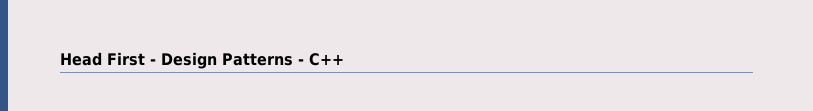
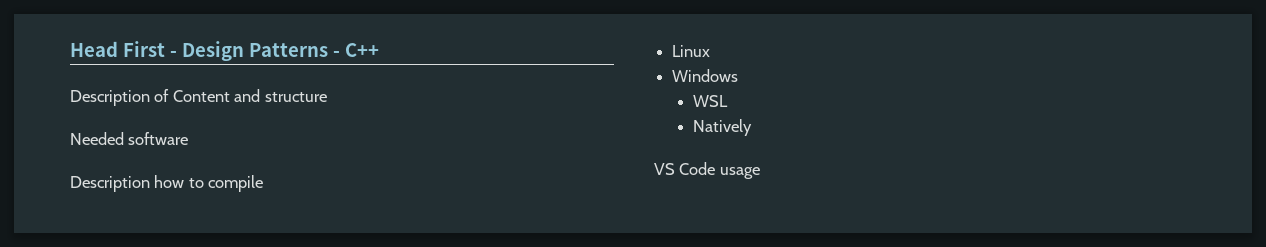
+ Description of Content and structure
+ Needed software
+ Description how to compile
+ Linux
+ Windows
+ WSL
+ Natively
+ VS Code usage

